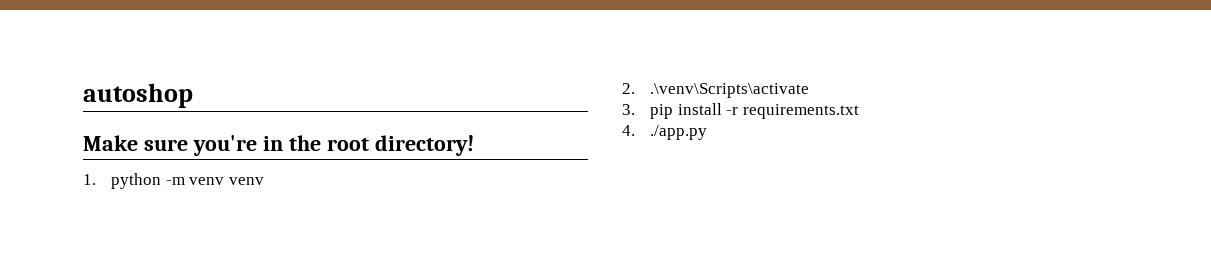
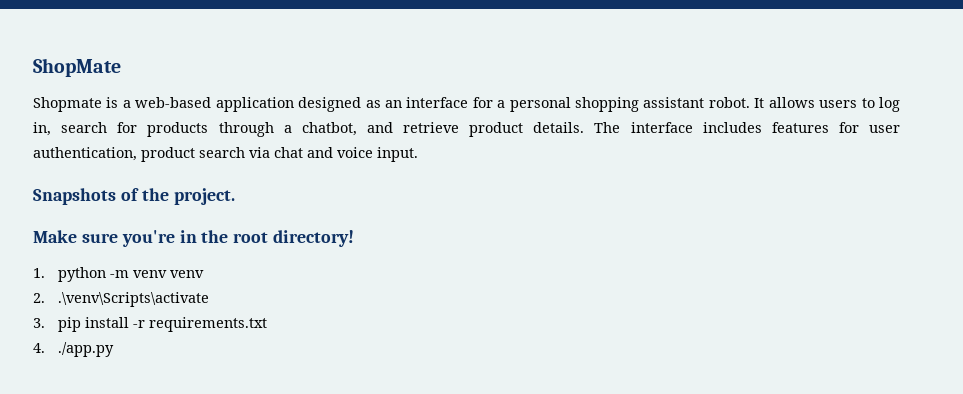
- autoshop
+ ShopMate
+ Shopmate is a web-based application designed as an interface for a personal shopping assistant robot. It allows users to log in, search for products through a chatbot, and retrieve product details. The interface includes features for user authentication, product search via chat and voice input.
+ Snapshots of the project.

